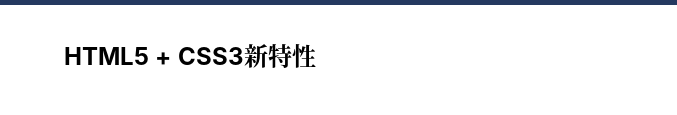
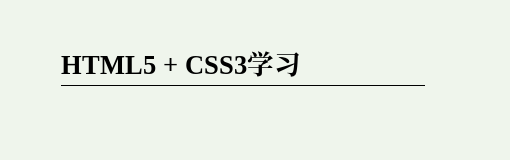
- HTML5 + CSS3新特性
+ HTML5 + CSS3学习

